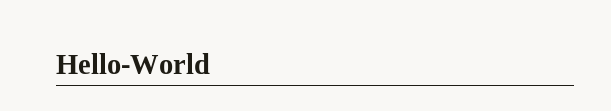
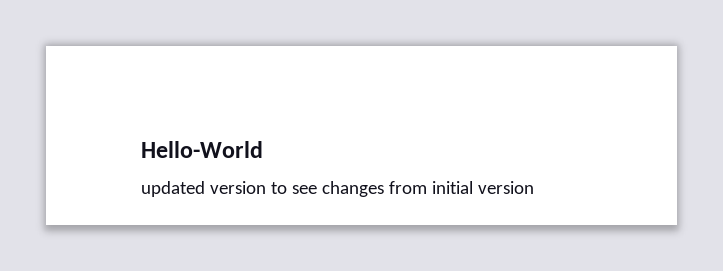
+ updated version to see changes from initial version

